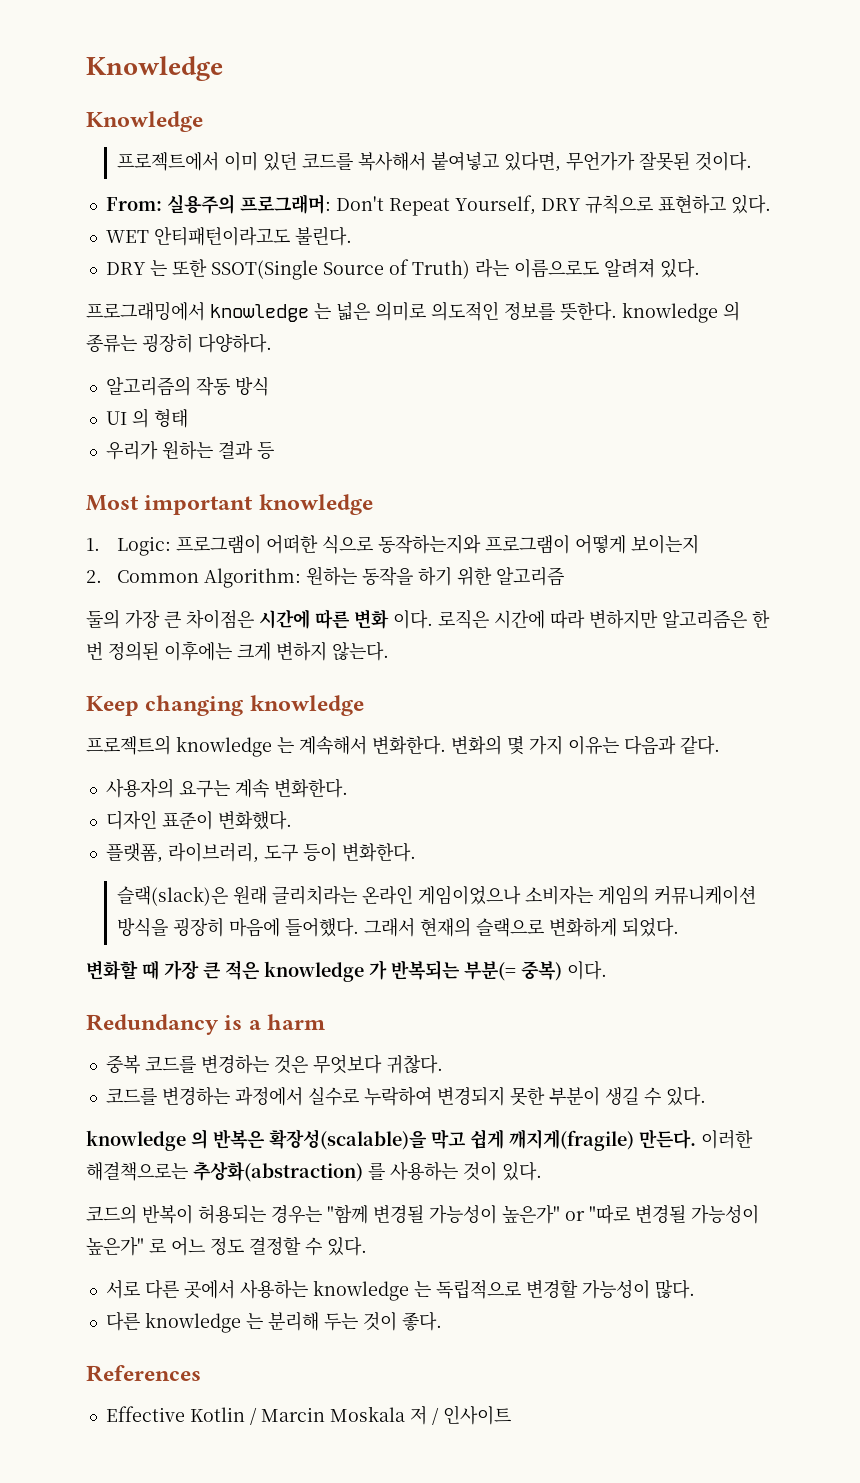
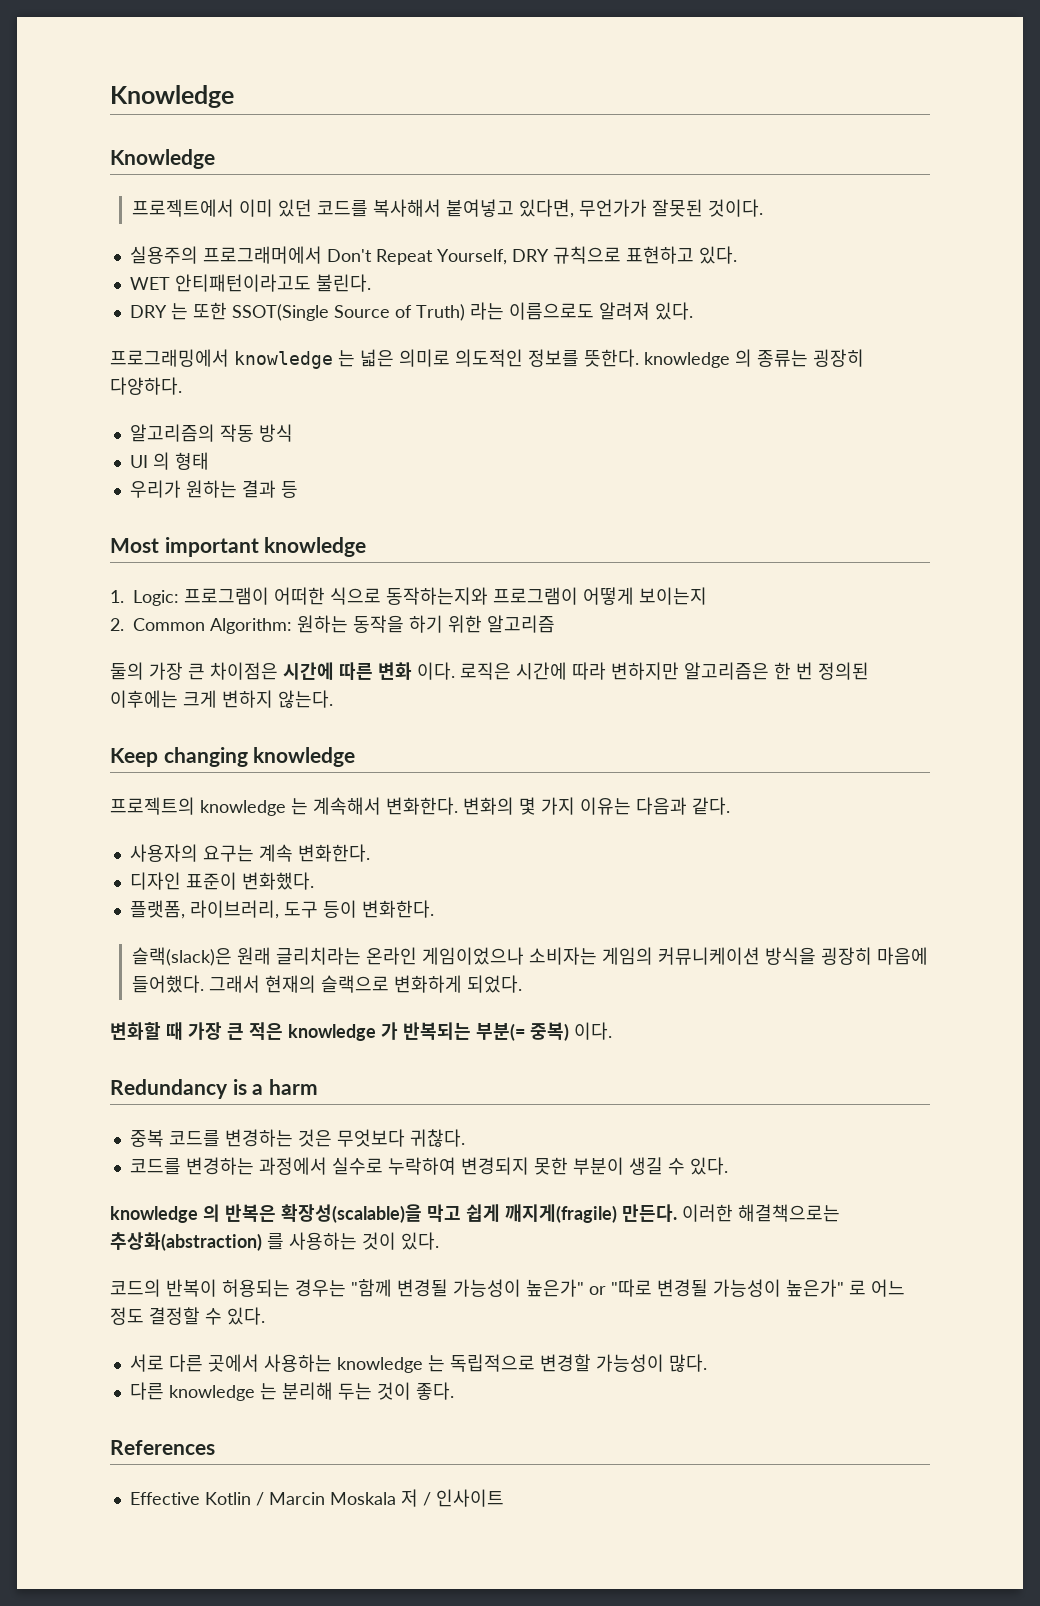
- From: 실용주의 프로그래머: Don't Repeat Yourself, DRY 규칙으로 표현하고 있다.
+ 실용주의 프로그래머에서 Don't Repeat Yourself, DRY 규칙으로 표현하고 있다.

